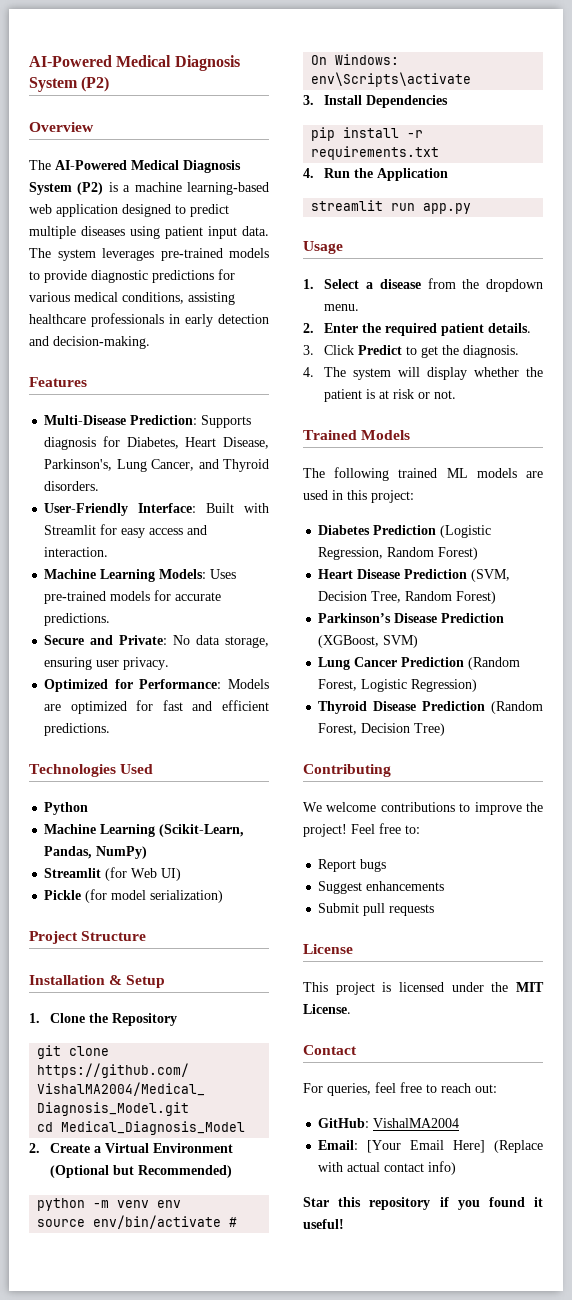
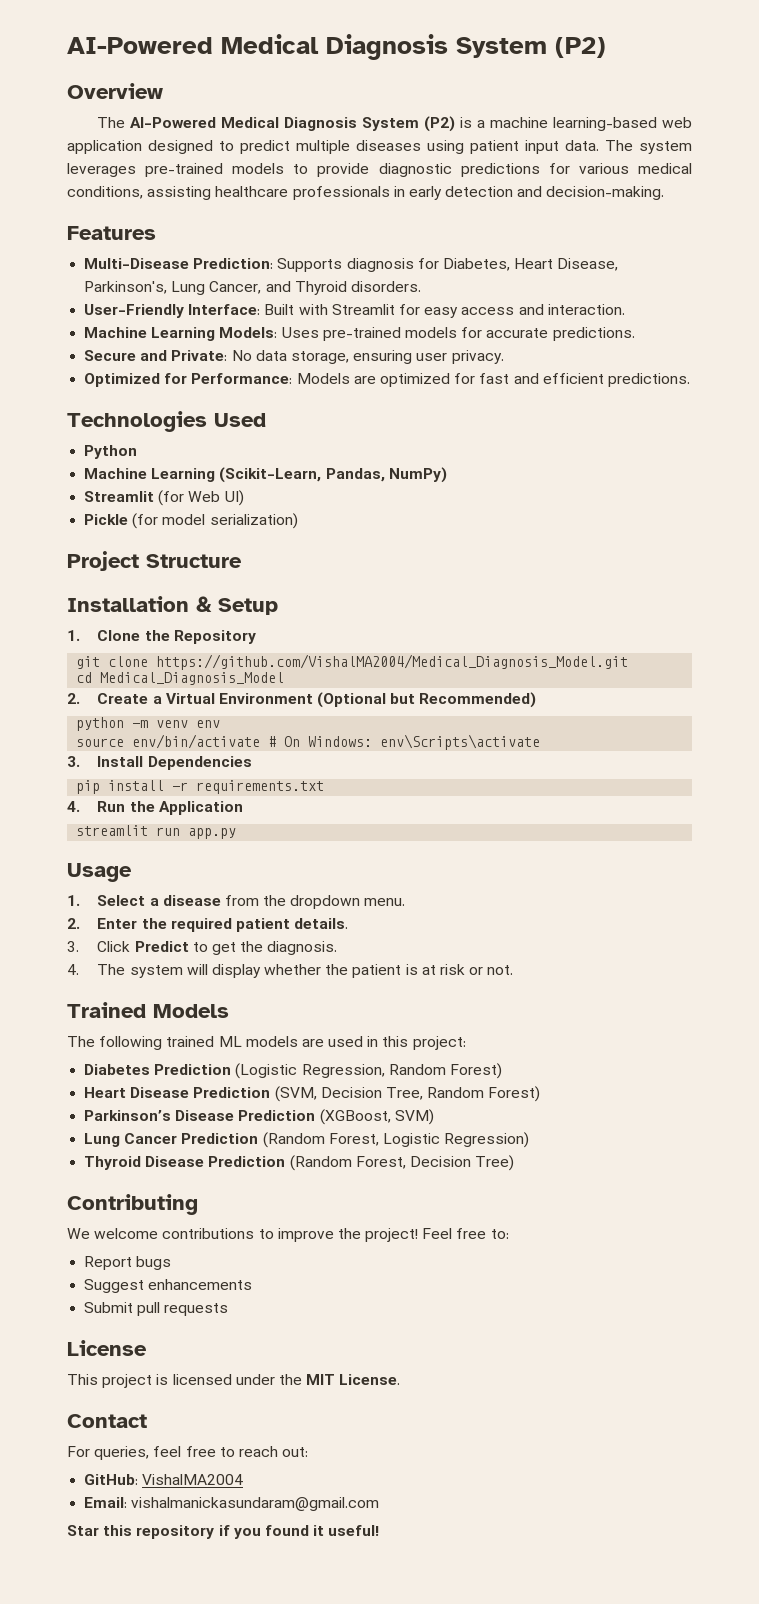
- Email: [Your Email Here] (Replace with actual contact info)
+ Email: vishalmanickasundaram@gmail.com

